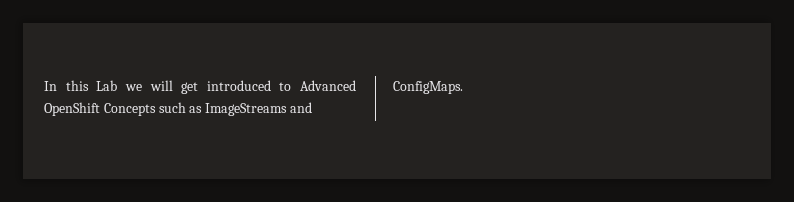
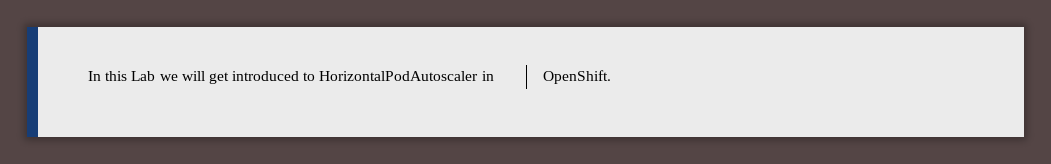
- In this Lab we will get introduced to Advanced OpenShift Concepts such as ImageStreams and ConfigMaps.
+ In this Lab we will get introduced to HorizontalPodAutoscaler in OpenShift.

